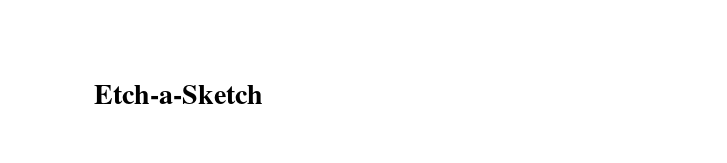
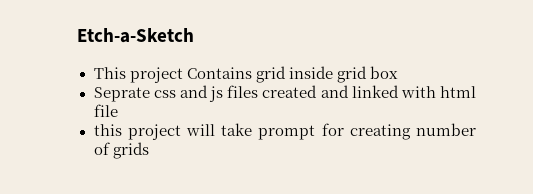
+ This project Contains grid inside grid box
+ Seprate css and js files created and linked with html file
+ this project will take prompt for creating number of grids

